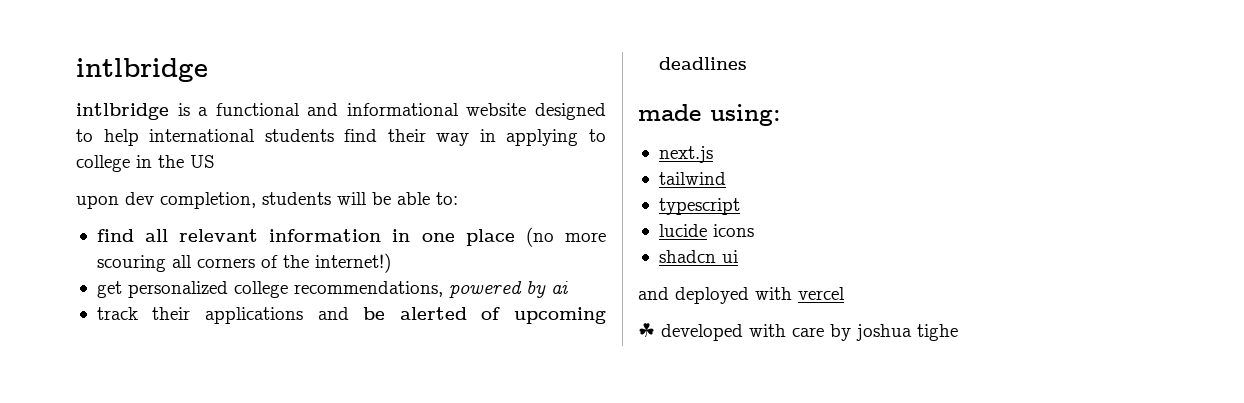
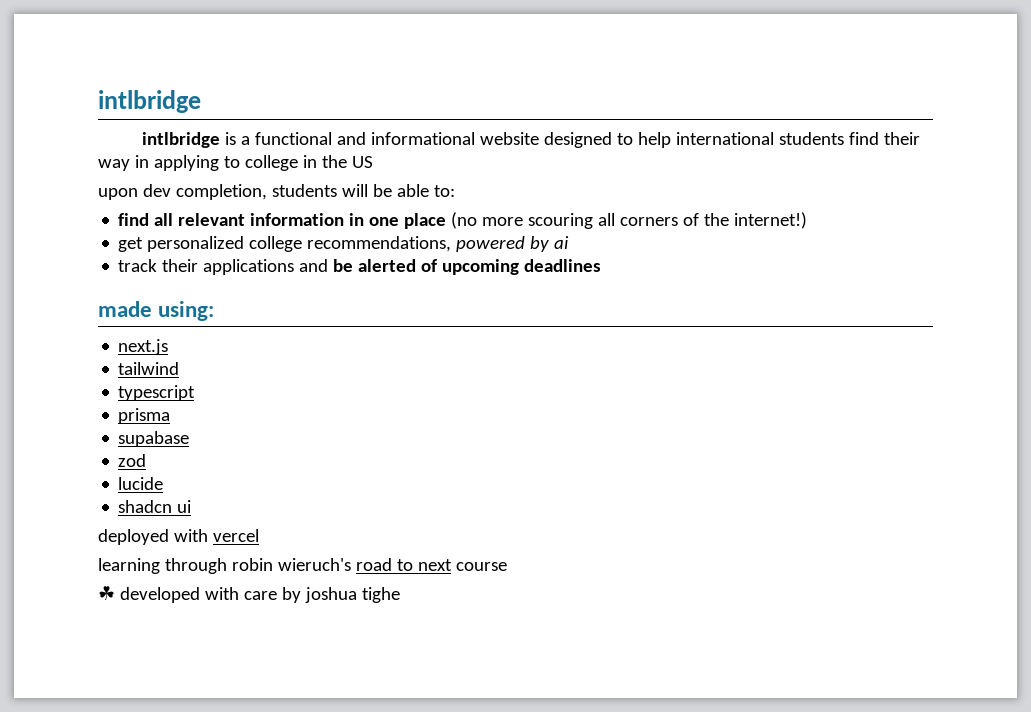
+ prisma
+ supabase
+ zod
- lucide icons
+ lucide
- and deployed with vercel
+ deployed with vercel
+ learning through robin wieruch's road to next course

